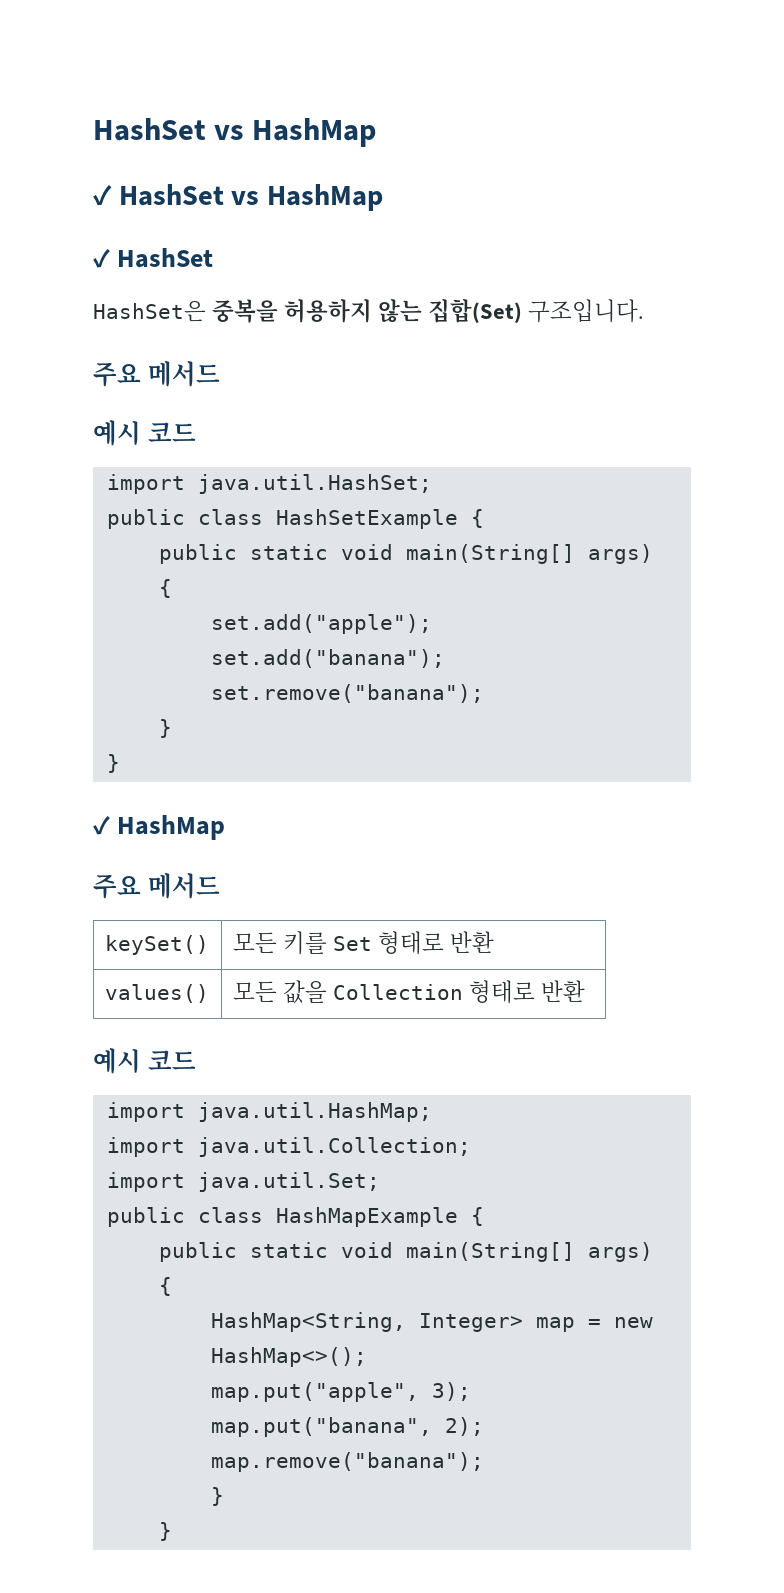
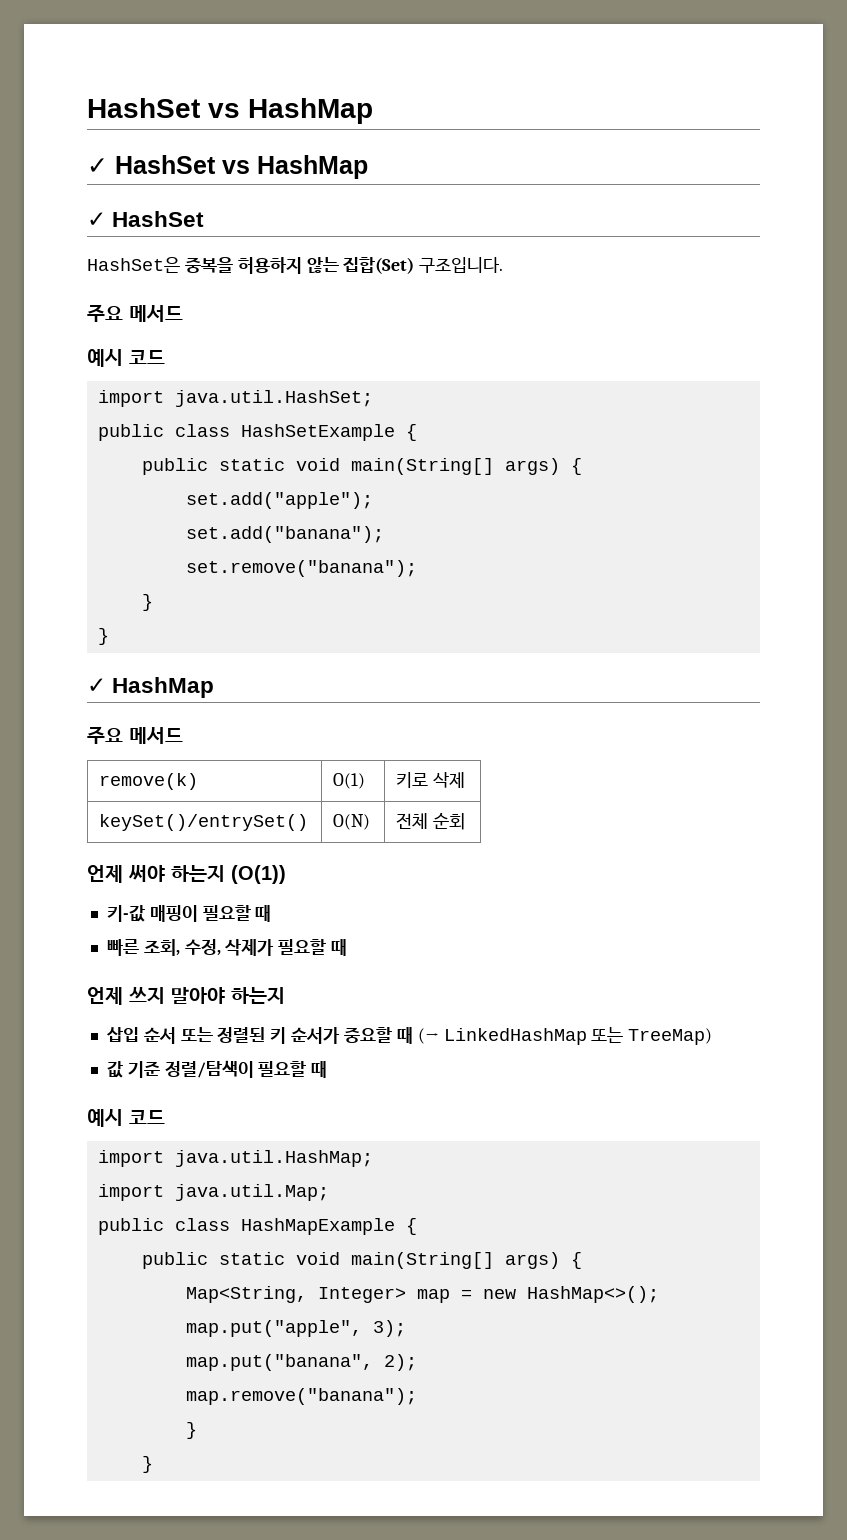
- keySet() | 모든 키를 Set 형태로 반환
- values() | 모든 값을 Collection 형태로 반환
+ remove(k) | O(1) | 키로 삭제
+ keySet()/entrySet() | O(N) | 전체 순회
+ 언제 써야 하는지 (O(1))
+ 키-값 매핑이 필요할 때
+ 빠른 조회, 수정, 삭제가 필요할 때
+ 언제 쓰지 말아야 하는지
+ 삽입 순서 또는 정렬된 키 순서가 중요할 때 (→ LinkedHashMap 또는 TreeMap)
+ 값 기준 정렬/탐색이 필요할 때
- import java.util.Collection;
- import java.util.Set;
+ import java.util.Map;
- HashMap<String, Integer> map = new HashMap<>();
+ Map<String, Integer> map = new HashMap<>();

